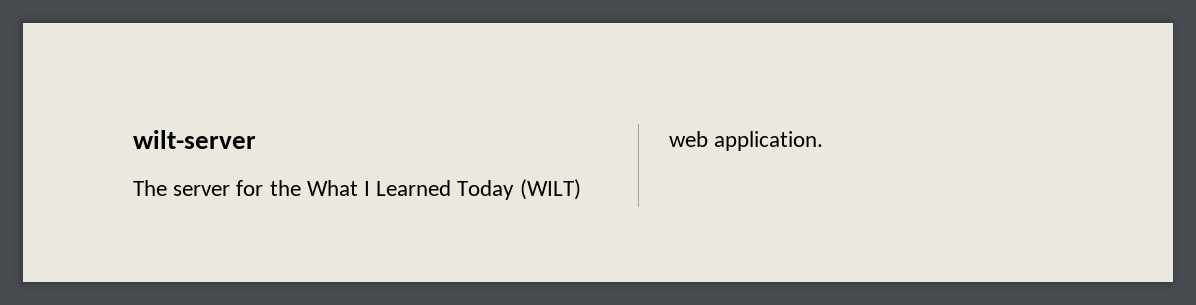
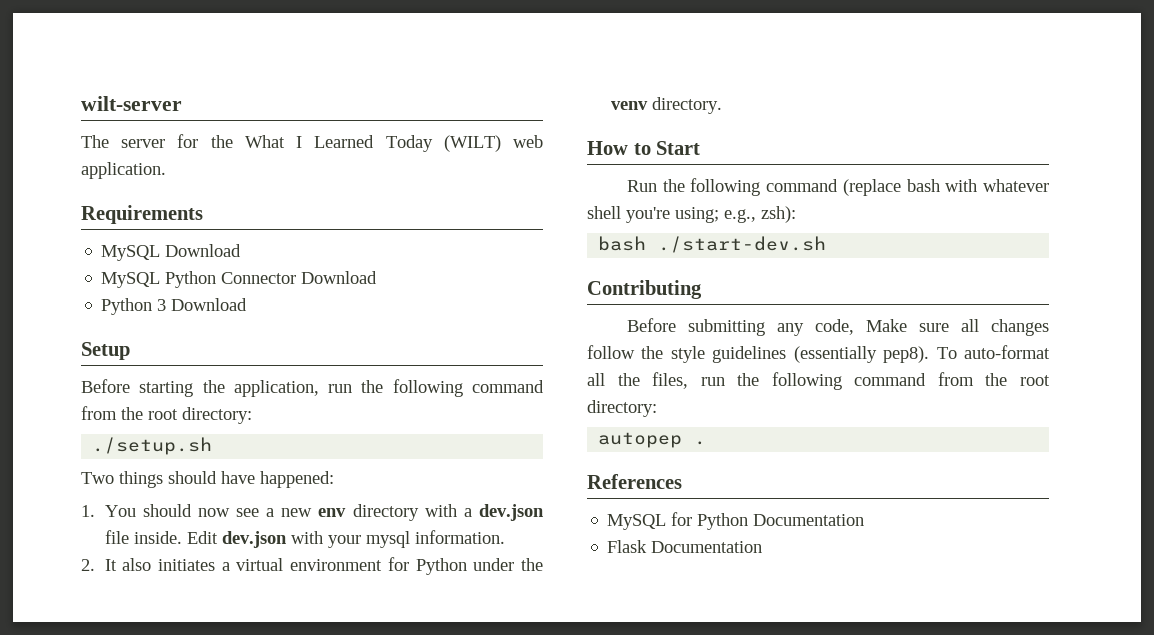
+ Requirements
+ MySQL Download
+ MySQL Python Connector Download
+ Python 3 Download
+ Setup
+ Before starting the application, run the following command from the root directory:
+ ./setup.sh
+ Two things should have happened:
+ 1. You should now see a new env directory with a dev.json file inside. Edit dev.json with your mysql information.
+ 2. It also initiates a virtual environment for Python under the venv directory.
+ How to Start
+ Run the following command (replace bash with whatever shell you're using; e.g., zsh):
+ bash ./start-dev.sh
+ Contributing
+ Before submitting any code, Make sure all changes follow the style guidelines (essentially pep8). To auto-format all the files, run the following command from the root directory:
+ autopep .
+ References
+ MySQL for Python Documentation
+ Flask Documentation

